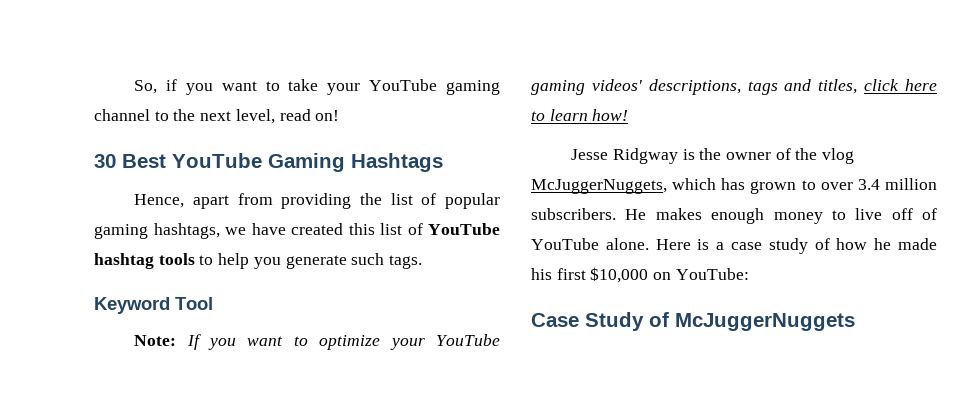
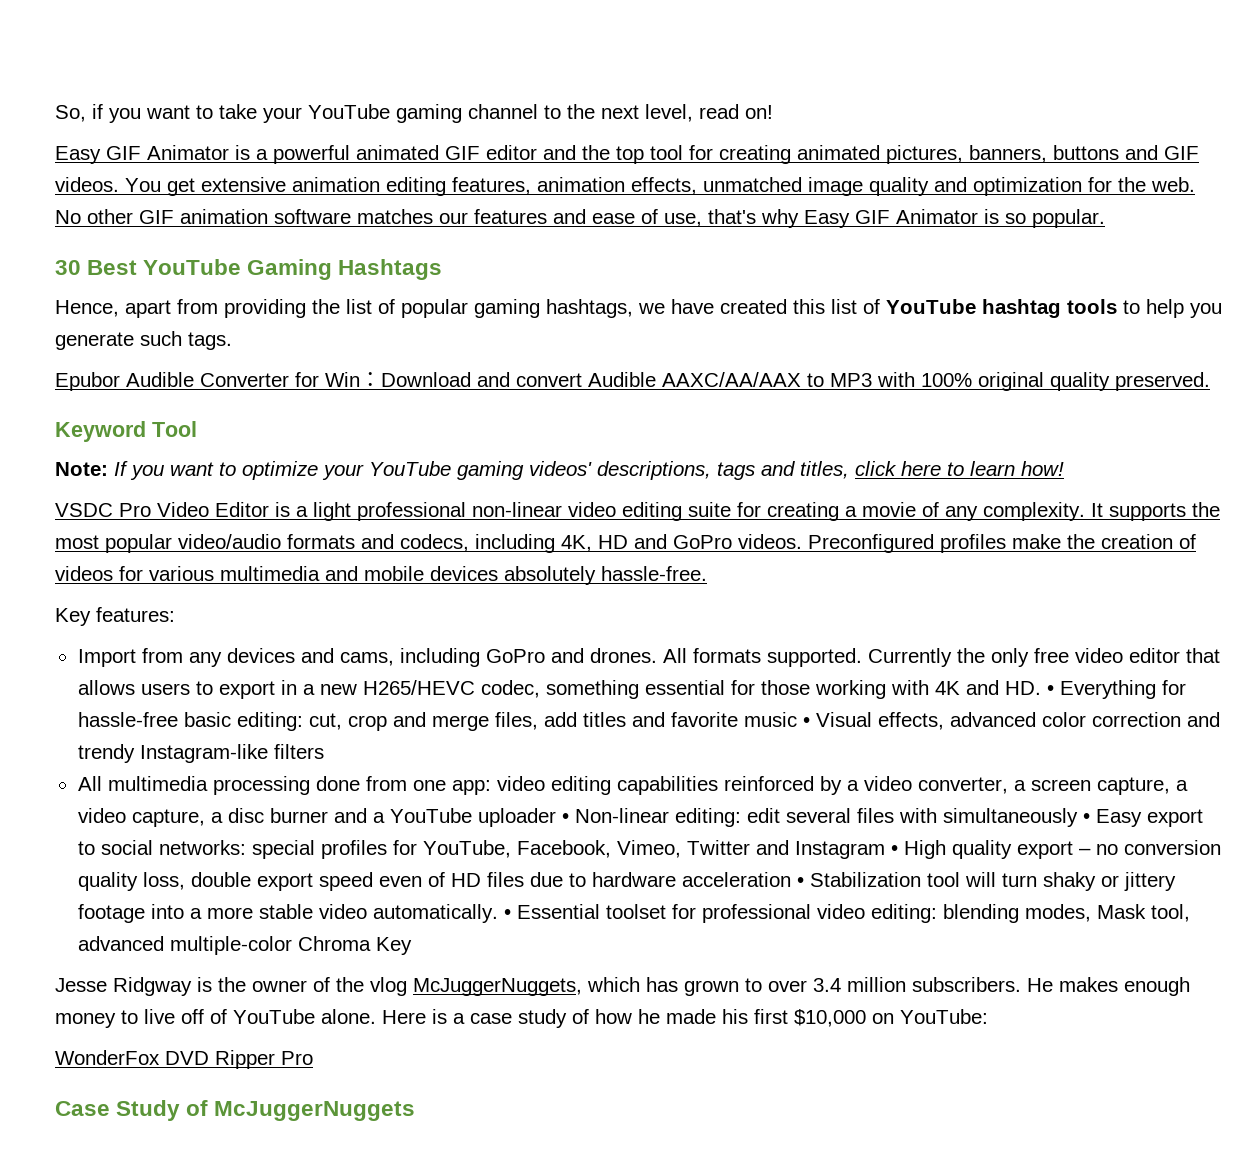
+ Easy GIF Animator is a powerful animated GIF editor and the top tool for creating animated pictures, banners, buttons and GIF videos. You get extensive animation editing features, animation effects, unmatched image quality and optimization for the web. No other GIF animation software matches our features and ease of use, that's why Easy GIF Animator is so popular.
+ Epubor Audible Converter for Win：Download and convert Audible AAXC/AA/AAX to MP3 with 100% original quality preserved.
+ VSDC Pro Video Editor is a light professional non-linear video editing suite for creating a movie of any complexity. It supports the most popular video/audio formats and codecs, including 4K, HD and GoPro videos. Preconfigured profiles make the creation of videos for various multimedia and mobile devices absolutely hassle-free.
+ Key features:
+ Import from any devices and cams, including GoPro and drones. All formats supported. Сurrently the only free video editor that allows users to export in a new H265/HEVC codec, something essential for those working with 4K and HD. • Everything for hassle-free basic editing: cut, crop and merge files, add titles and favorite music • Visual effects, advanced color correction and trendy Instagram-like filters
+ All multimedia processing done from one app: video editing capabilities reinforced by a video converter, a screen capture, a video capture, a disc burner and a YouTube uploader • Non-linear editing: edit several files with simultaneously • Easy export to social networks: special profiles for YouTube, Facebook, Vimeo, Twitter and Instagram • High quality export – no conversion quality loss, double export speed even of HD files due to hardware acceleration • Stabilization tool will turn shaky or jittery footage into a more stable video automatically. • Essential toolset for professional video editing: blending modes, Mask tool, advanced multiple-color Chroma Key
+ WonderFox DVD Ripper Pro

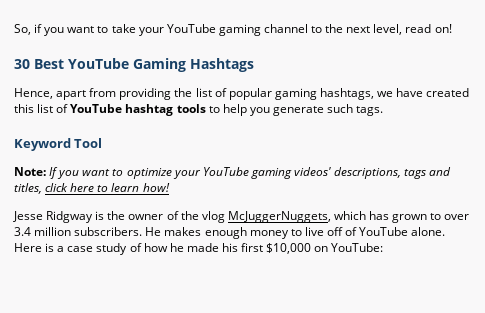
- Easy GIF Animator is a powerful animated GIF editor and the top tool for creating animated pictures, banners, buttons and GIF videos. You get extensive animation editing features, animation effects, unmatched image quality and optimization for the web. No other GIF animation software matches our features and ease of use, that's why Easy GIF Animator is so popular.
- Epubor Audible Converter for Win：Download and convert Audible AAXC/AA/AAX to MP3 with 100% original quality preserved.
- VSDC Pro Video Editor is a light professional non-linear video editing suite for creating a movie of any complexity. It supports the most popular video/audio formats and codecs, including 4K, HD and GoPro videos. Preconfigured profiles make the creation of videos for various multimedia and mobile devices absolutely hassle-free.
- Key features:
- Import from any devices and cams, including GoPro and drones. All formats supported. Сurrently the only free video editor that allows users to export in a new H265/HEVC codec, something essential for those working with 4K and HD. • Everything for hassle-free basic editing: cut, crop and merge files, add titles and favorite music • Visual effects, advanced color correction and trendy Instagram-like filters
- All multimedia processing done from one app: video editing capabilities reinforced by a video converter, a screen capture, a video capture, a disc burner and a YouTube uploader • Non-linear editing: edit several files with simultaneously • Easy export to social networks: special profiles for YouTube, Facebook, Vimeo, Twitter and Instagram • High quality export – no conversion quality loss, double export speed even of HD files due to hardware acceleration • Stabilization tool will turn shaky or jittery footage into a more stable video automatically. • Essential toolset for professional video editing: blending modes, Mask tool, advanced multiple-color Chroma Key
- WonderFox DVD Ripper Pro
- Case Study of McJuggerNuggets

